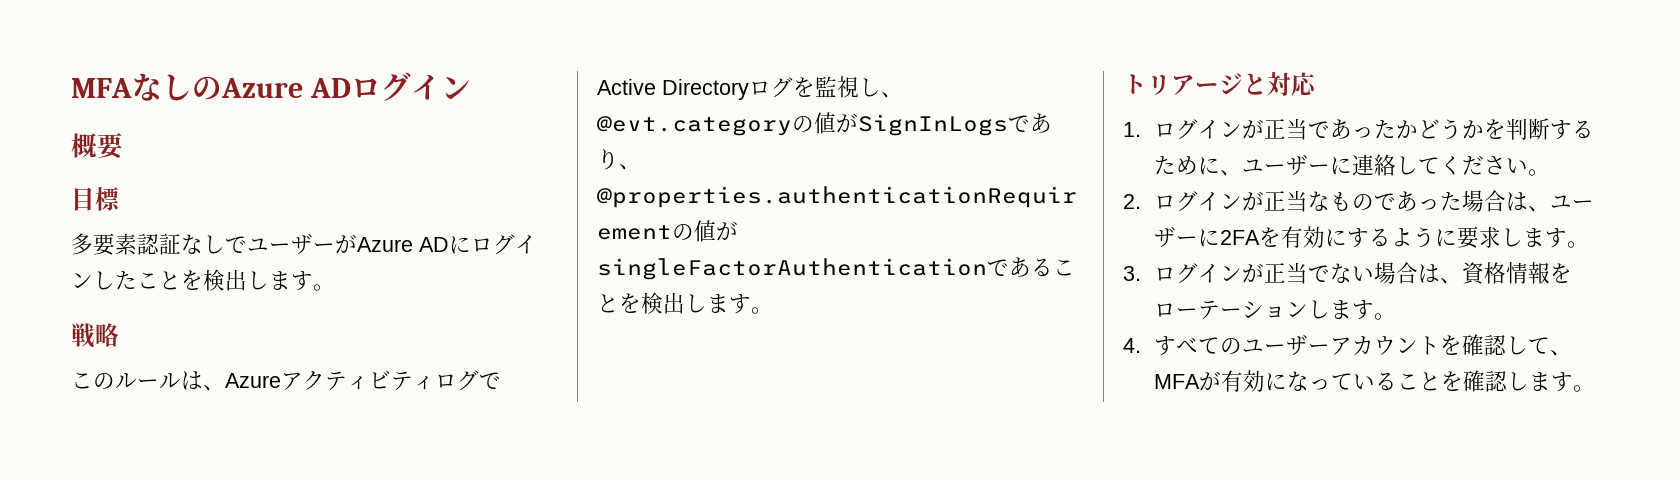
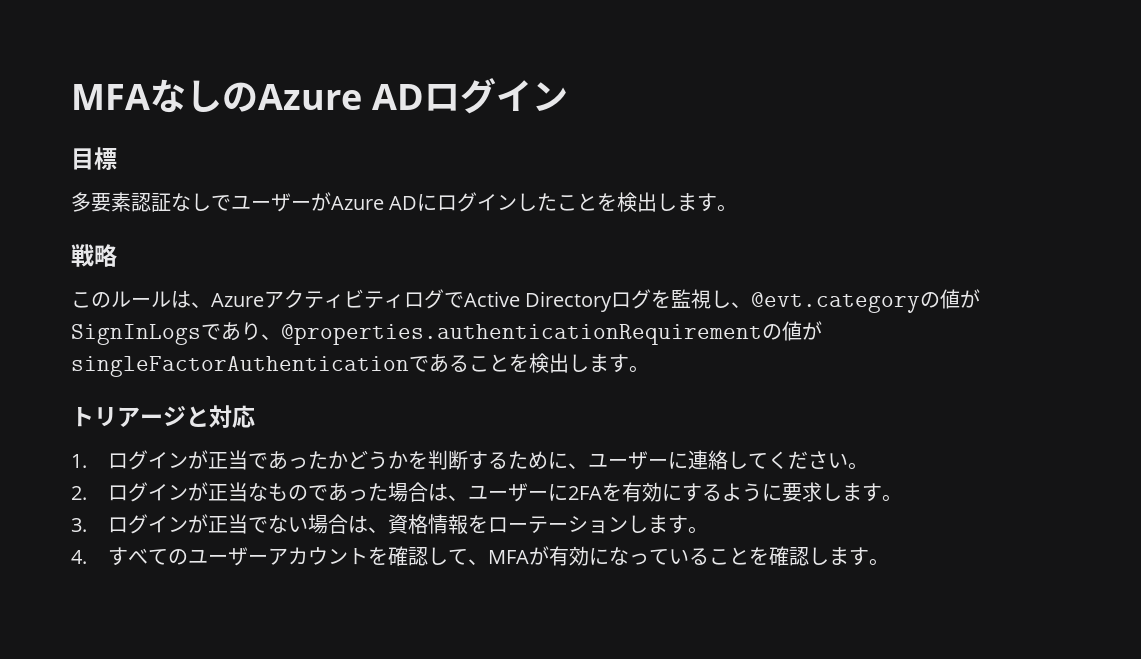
- 概要

